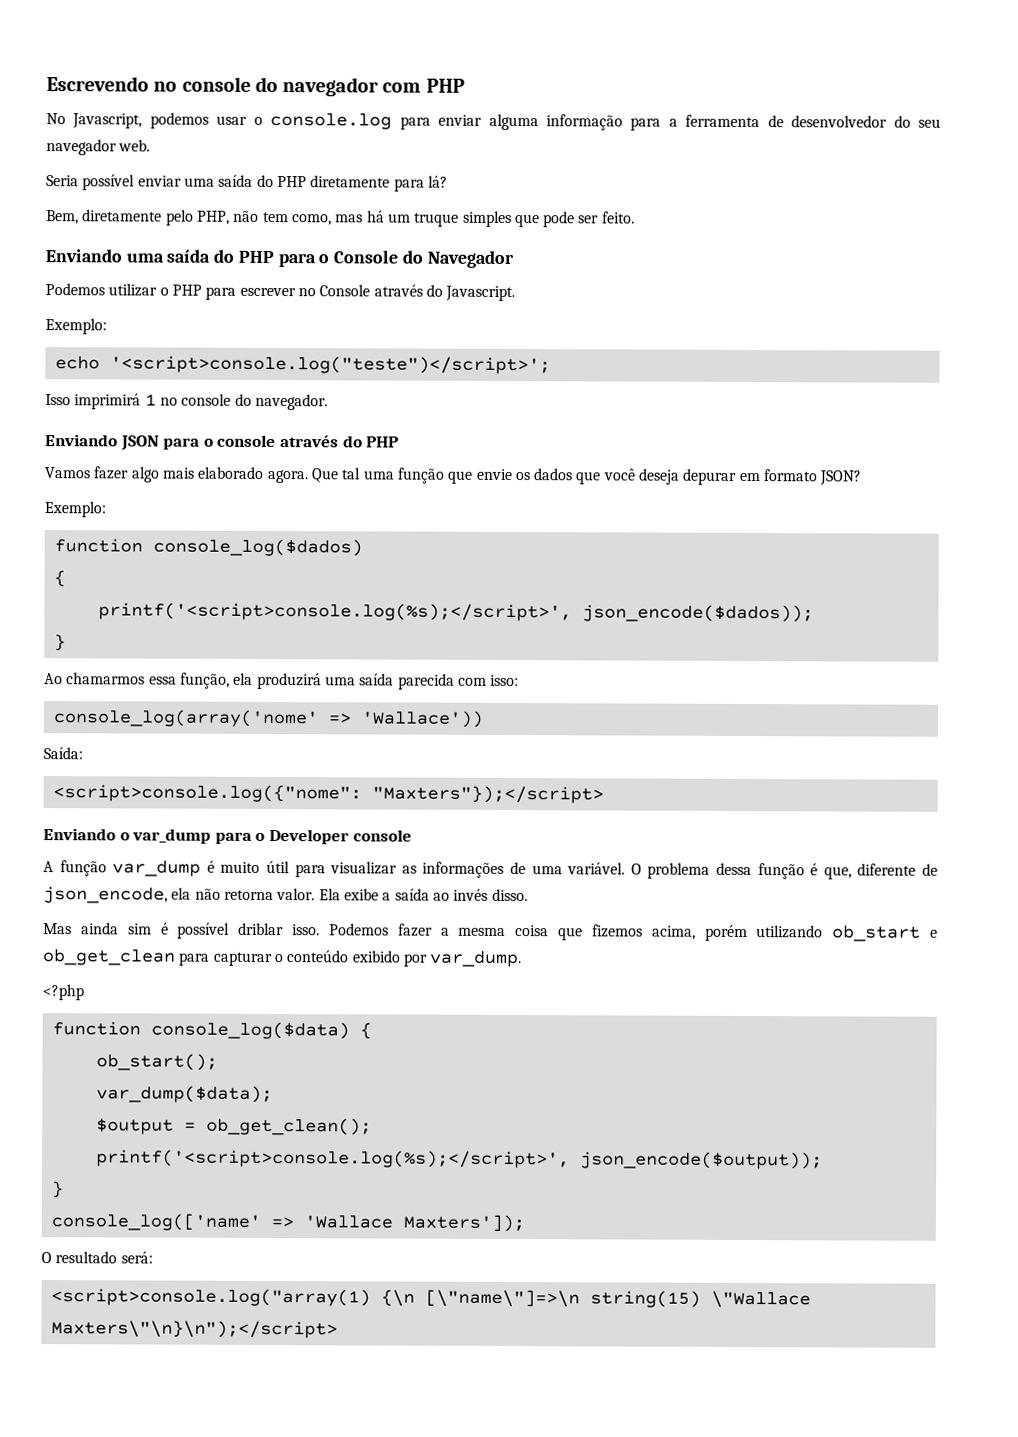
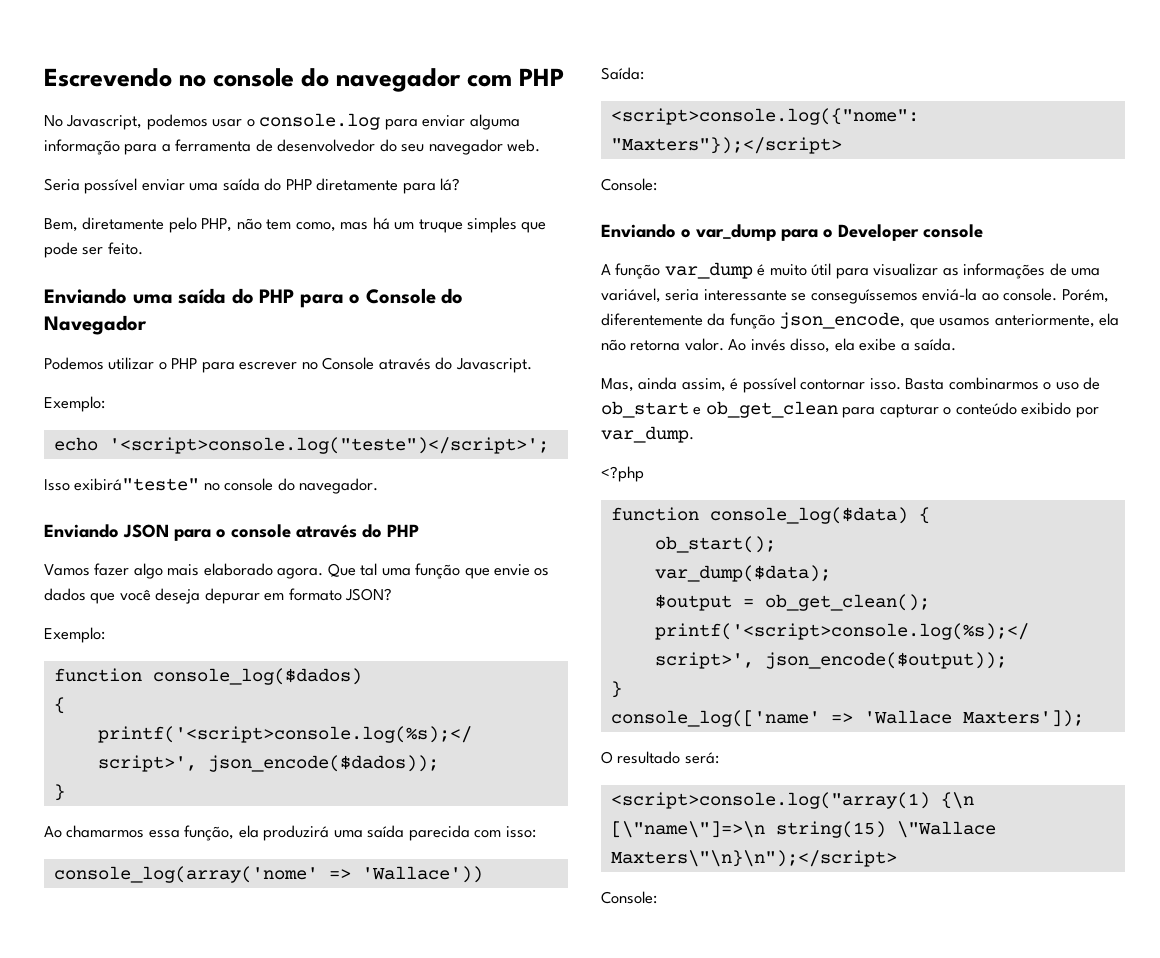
- Isso imprimirá 1 no console do navegador.
+ Isso exibirá"teste" no console do navegador.
  <script>console.log({"nome": "Maxters"});</script>
+ Console:
- A função var_dump é muito útil para visualizar as informações de uma variável. O problema dessa função é que, diferente de json_encode, ela não retorna valor. Ela exibe a saída ao invés disso.
- Mas ainda sim é possível driblar isso. Podemos fazer a mesma coisa que fizemos acima, porém utilizando ob_start e ob_get_clean para capturar o conteúdo exibido por var_dump.
+ A função var_dump é muito útil para visualizar as informações de uma variável, seria interessante se conseguíssemos enviá-la ao console. Porém, diferentemente da função json_encode, que usamos anteriormente, ela não retorna valor. Ao invés disso, ela exibe a saída.
+ Mas, ainda assim, é possível contornar isso. Basta combinarmos o uso de ob_start e ob_get_clean para capturar o conteúdo exibido por var_dump.
  <script>console.log("array(1) {\n [\"name\"]=>\n string(15) \"Wallace Maxters\"\n}\n");</script>
+ Console:

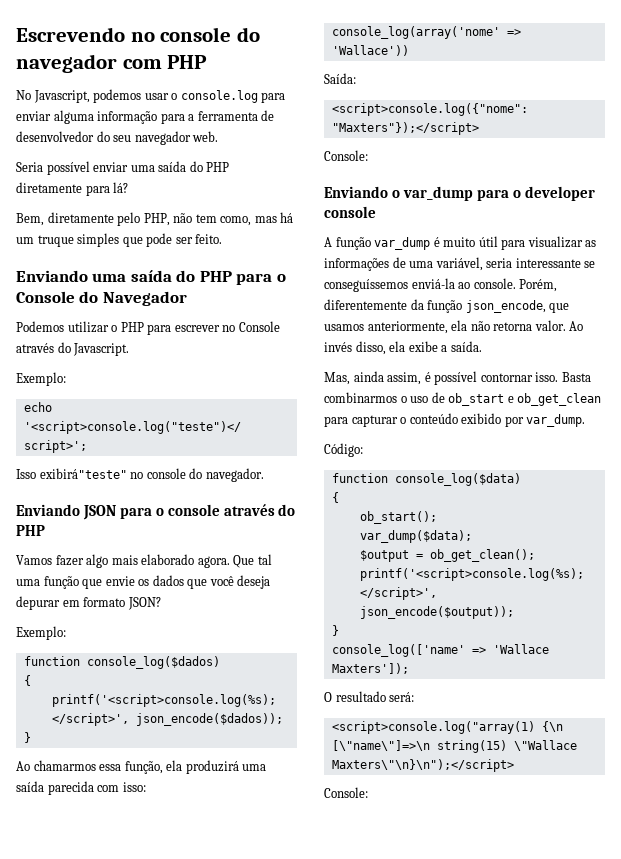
- Enviando o var_dump para o Developer console
+ Enviando o var_dump para o developer console
- <?php
+ Código:
- function console_log($data) {
+ function console_log($data)
+ {

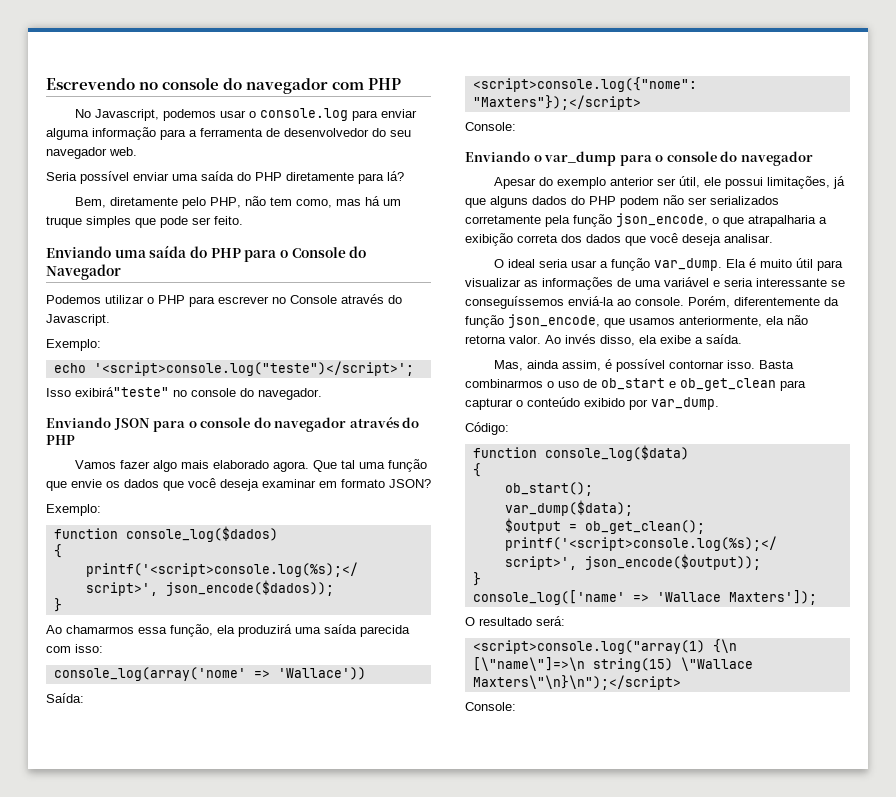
- Enviando JSON para o console através do PHP
+ Enviando JSON para o console do navegador através do PHP
- Que tal uma função que envie os dados que você deseja depurar em formato JSON?
+ Que tal uma função que envie os dados que você deseja examinar em formato JSON?
- Enviando o var_dump para o developer console
- A função var_dump é muito útil para visualizar as informações de uma variável, seria interessante se conseguíssemos enviá-la ao console.
+ Enviando o var_dump para o console do navegador
+ Apesar do exemplo anterior ser útil, ele possui limitações, já que alguns dados do PHP podem não ser serializados corretamente pela função json_encode, o que atrapalharia a exibição correta dos dados que você deseja analisar.
+ O ideal seria usar a função var_dump. Ela é muito útil para visualizar as informações de uma variável e seria interessante se conseguíssemos enviá-la ao console.

